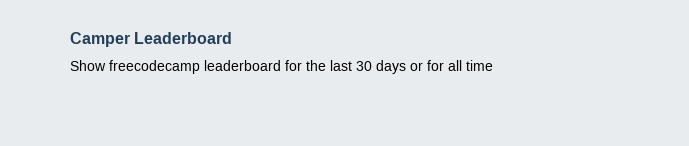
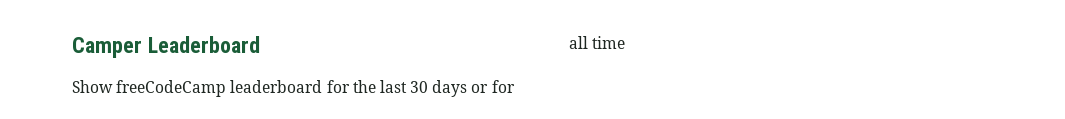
- Show freecodecamp leaderboard for the last 30 days or for all time
+ Show freeCodeCamp leaderboard for the last 30 days or for all time

